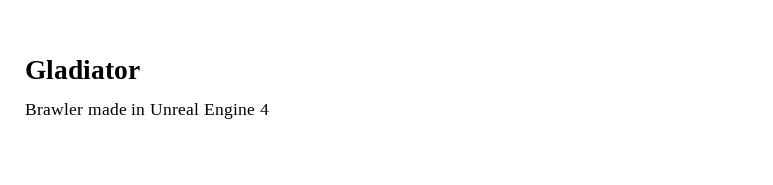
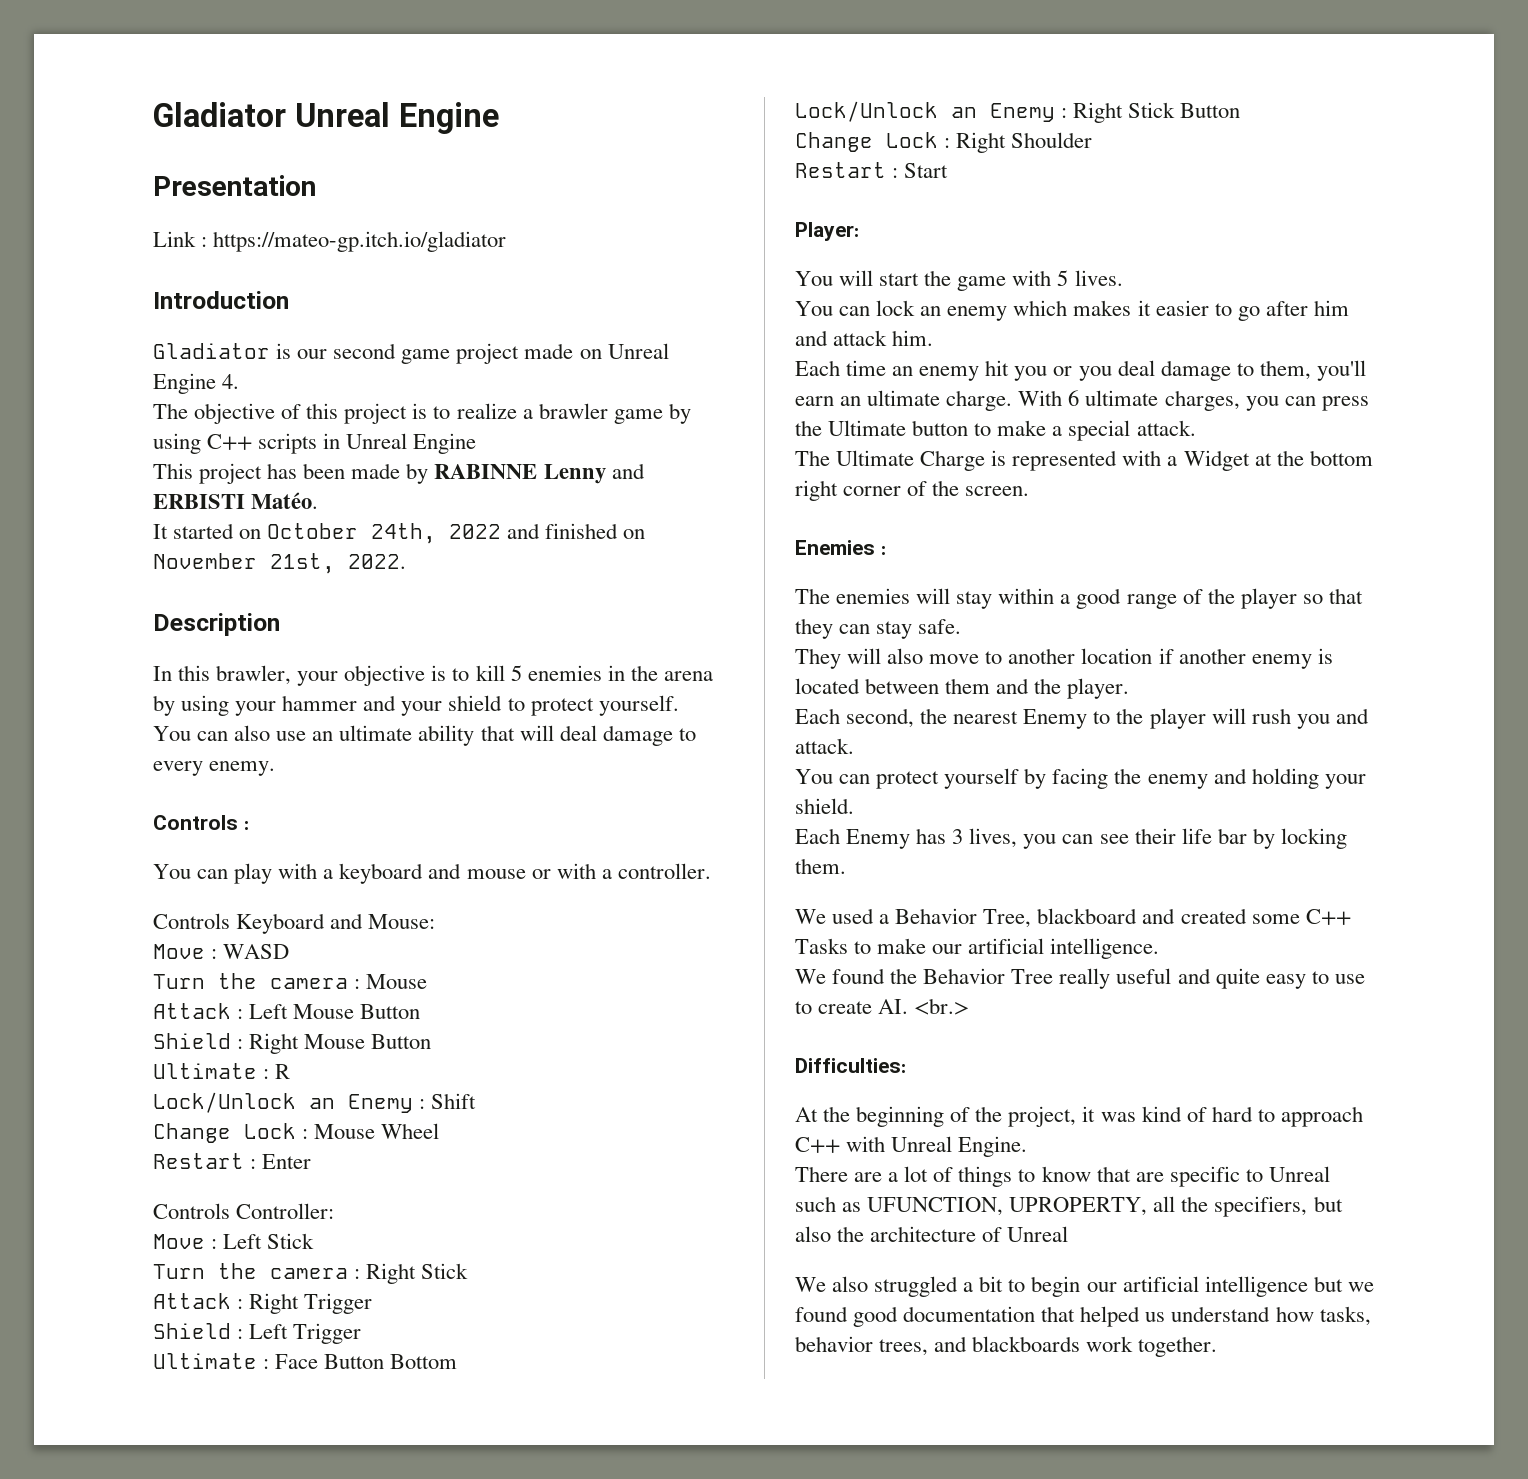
- Gladiator
- Brawler made in Unreal Engine 4
+ Gladiator Unreal Engine
+ Presentation
+ Link : https://mateo-gp.itch.io/gladiator
+ Introduction
+ Gladiator is our second game project made on Unreal Engine 4.
+ The objective of this project is to realize a brawler game by using C++ scripts in Unreal Engine
+ This project has been made by RABINNE Lenny and ERBISTI Matéo.
+ It started on October 24th, 2022 and finished on November 21st, 2022.
+ Description
+ In this brawler, your objective is to kill 5 enemies in the arena by using your hammer and your shield to protect yourself.
+ You can also use an ultimate ability that will deal damage to every enemy.
+ Controls :
+ You can play with a keyboard and mouse or with a controller.
+ Controls Keyboard and Mouse:
+ Move : WASD
+ Turn the camera : Mouse
+ Attack : Left Mouse Button
+ Shield : Right Mouse Button
+ Ultimate : R
+ Lock/Unlock an Enemy : Shift
+ Change Lock : Mouse Wheel
+ Restart : Enter
+ Controls Controller:
+ Move : Left Stick
+ Turn the camera : Right Stick
+ Attack : Right Trigger
+ Shield : Left Trigger
+ Ultimate : Face Button Bottom
+ Lock/Unlock an Enemy : Right Stick Button
+ Change Lock : Right Shoulder
+ Restart : Start
+ Player:
+ You will start the game with 5 lives.
+ You can lock an enemy which makes it easier to go after him and attack him.
+ Each time an enemy hit you or you deal damage to them, you'll earn an ultimate charge. With 6 ultimate charges, you can press the Ultimate button to make a special attack.
+ The Ultimate Charge is represented with a Widget at the bottom right corner of the screen.
+ Enemies :
+ The enemies will stay within a good range of the player so that they can stay safe.
+ They will also move to another location if another enemy is located between them and the player.
+ Each second, the nearest Enemy to the player will rush you and attack.
+ You can protect yourself by facing the enemy and holding your shield.
+ Each Enemy has 3 lives, you can see their life bar by locking them.
+ We used a Behavior Tree, blackboard and created some C++ Tasks to make our artificial intelligence.
+ We found the Behavior Tree really useful and quite easy to use to create AI. <br.>
+ Difficulties:
+ At the beginning of the project, it was kind of hard to approach C++ with Unreal Engine.
+ There are a lot of things to know that are specific to Unreal such as UFUNCTION, UPROPERTY, all the specifiers, but also the architecture of Unreal
+ We also struggled a bit to begin our artificial intelligence but we found good documentation that helped us understand how tasks, behavior trees, and blackboards work together.

